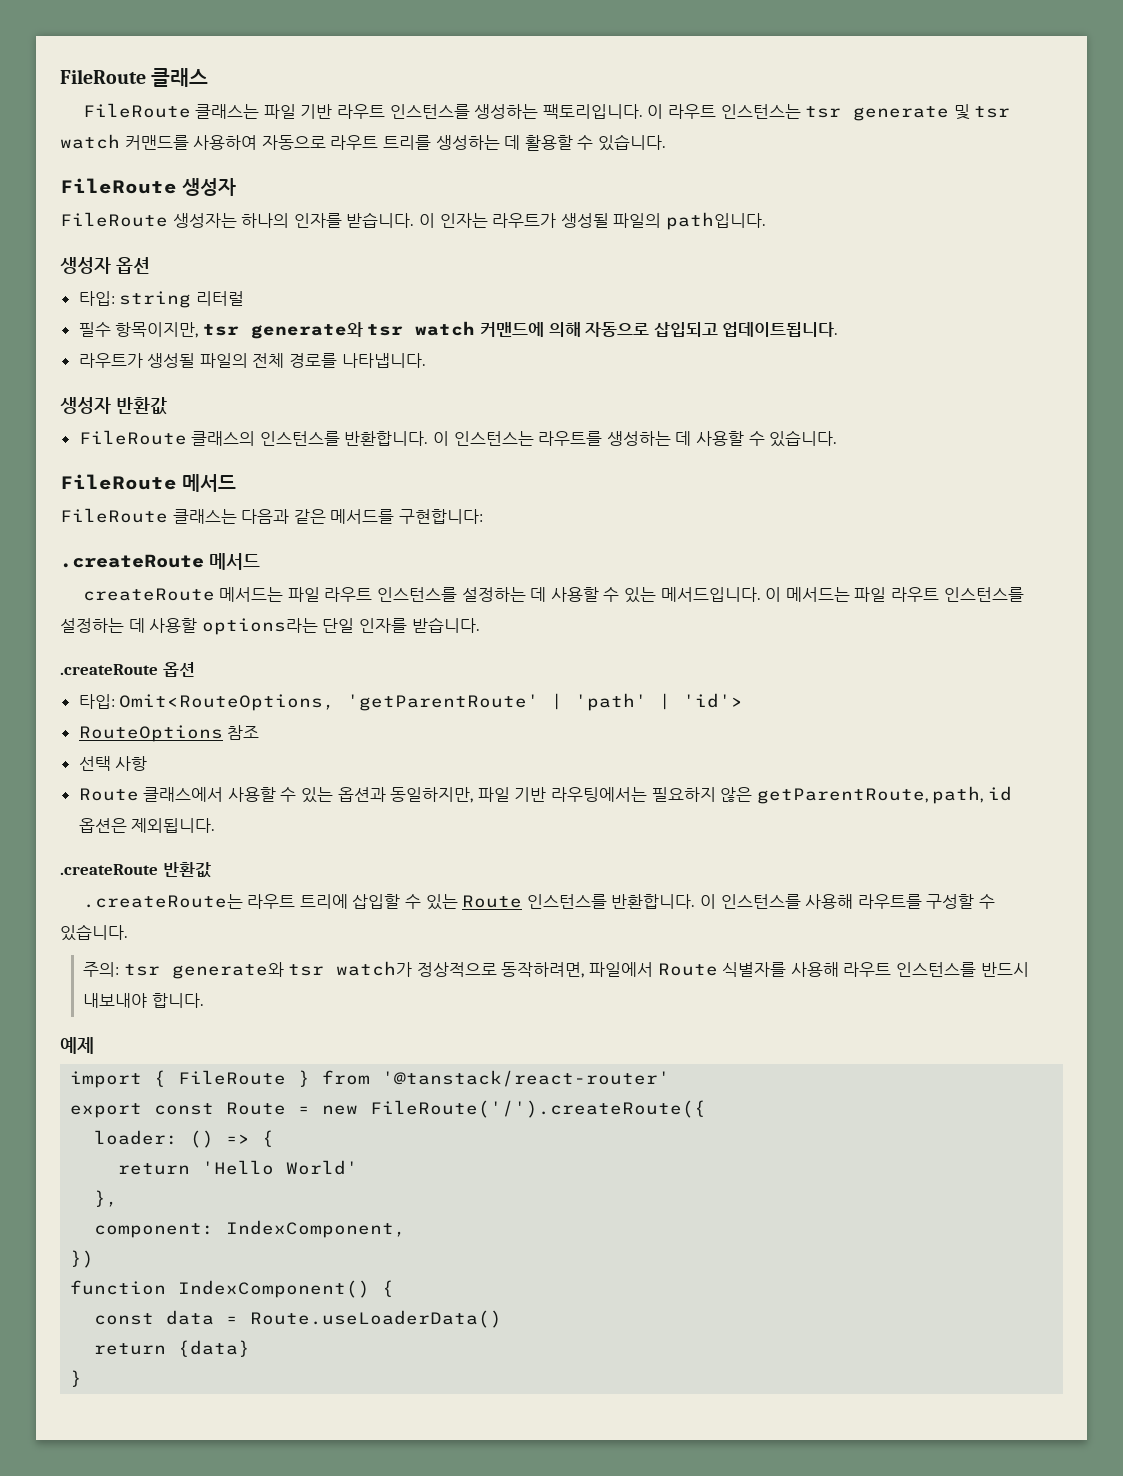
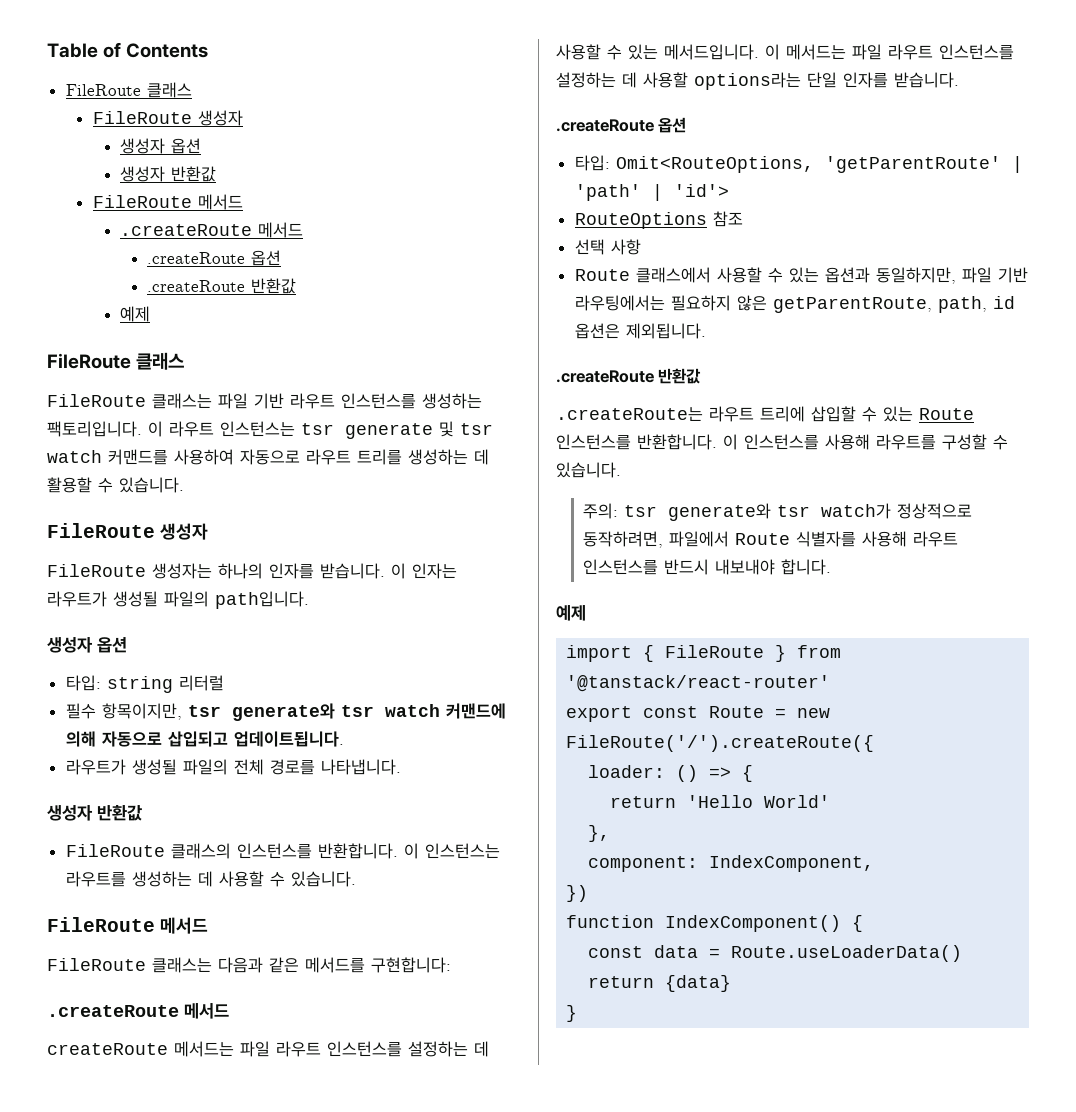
+ Table of Contents
+ FileRoute 클래스
+ FileRoute 생성자
+ 생성자 옵션
+ 생성자 반환값
+ FileRoute 메서드
+ .createRoute 메서드
+ .createRoute 옵션
+ .createRoute 반환값
+ 예제

